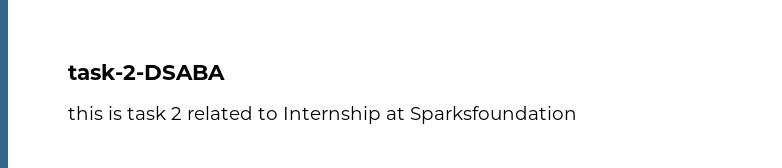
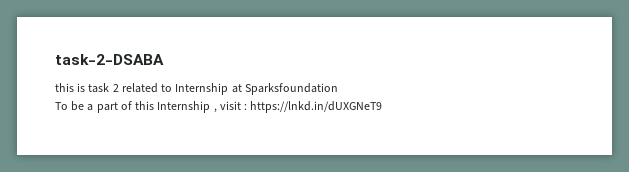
+ To be a part of this Internship , visit : https://lnkd.in/dUXGNeT9

